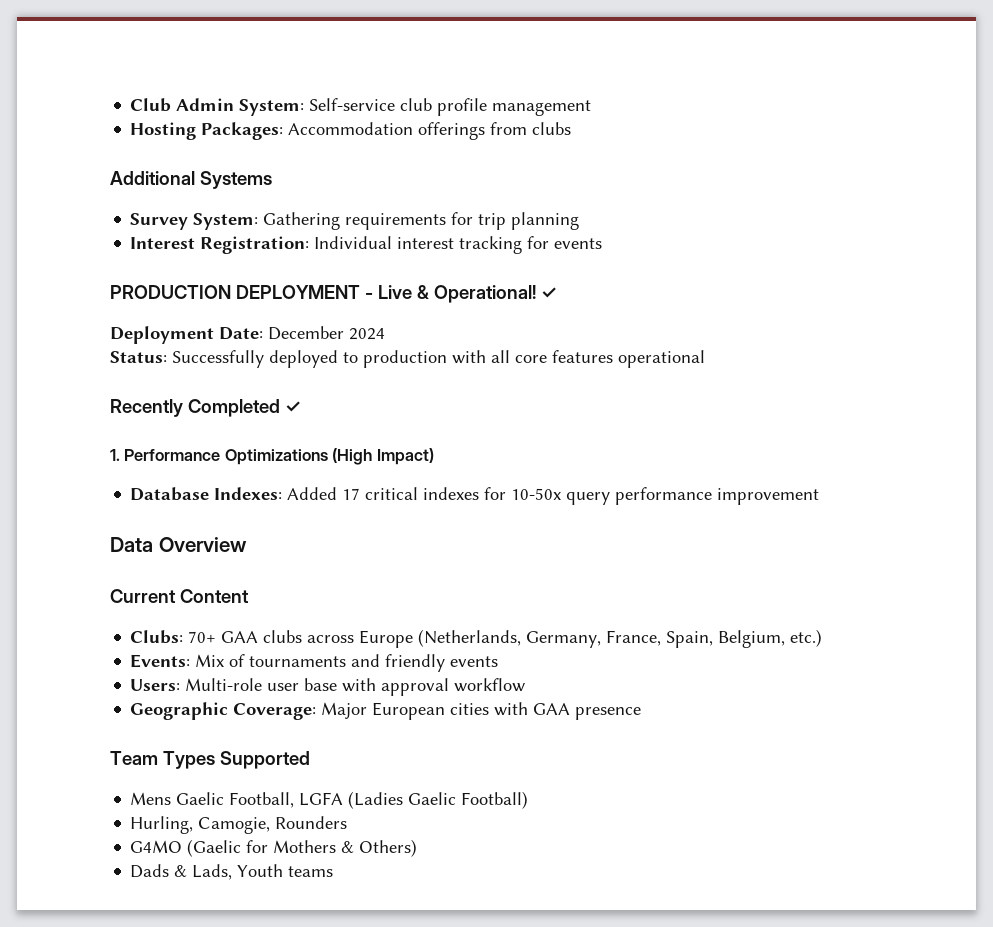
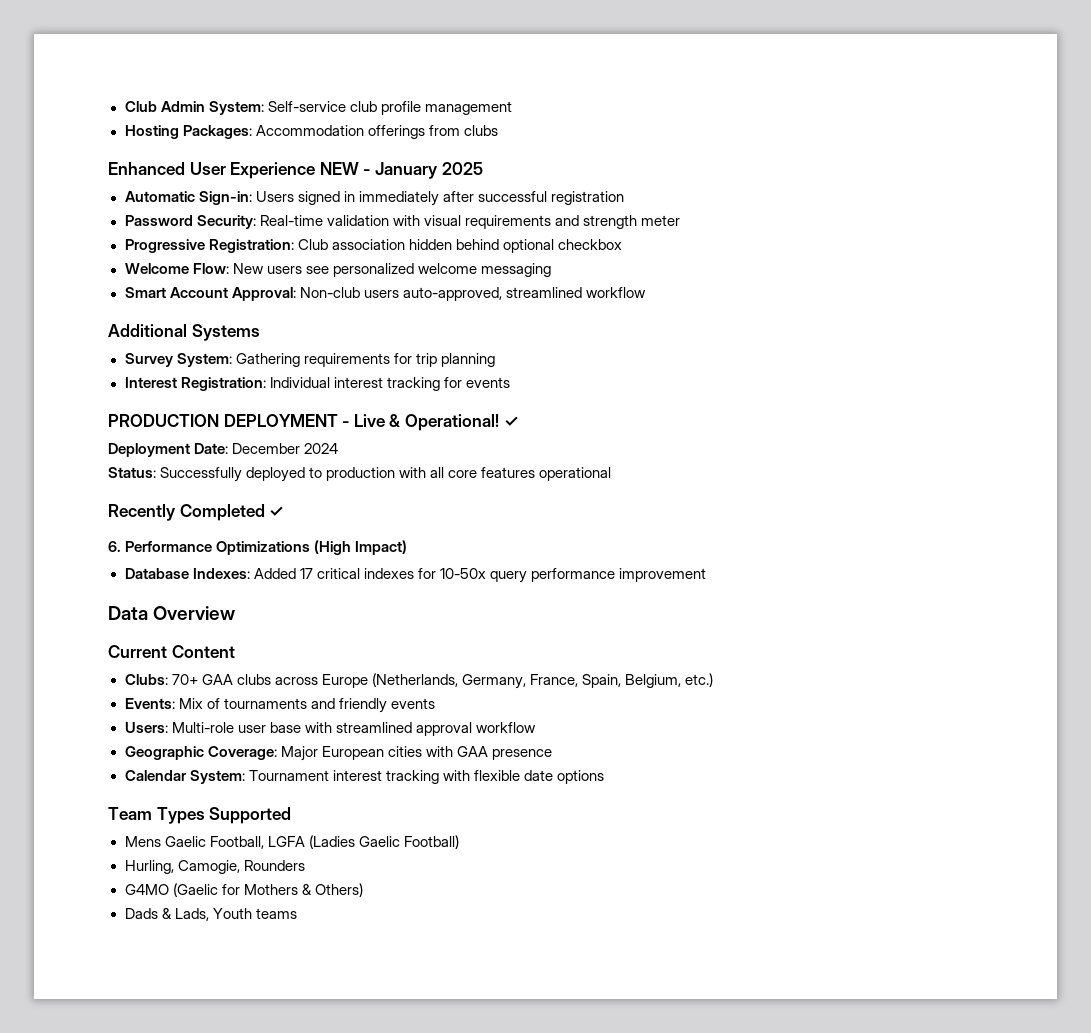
+ Enhanced User Experience NEW - January 2025
+ Automatic Sign-in: Users signed in immediately after successful registration
+ Password Security: Real-time validation with visual requirements and strength meter
+ Progressive Registration: Club association hidden behind optional checkbox
+ Welcome Flow: New users see personalized welcome messaging
+ Smart Account Approval: Non-club users auto-approved, streamlined workflow
- 1. Performance Optimizations (High Impact)
+ 6. Performance Optimizations (High Impact)
- Users: Multi-role user base with approval workflow
+ Users: Multi-role user base with streamlined approval workflow
+ Calendar System: Tournament interest tracking with flexible date options

